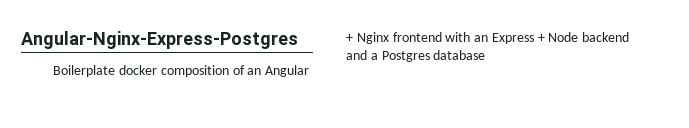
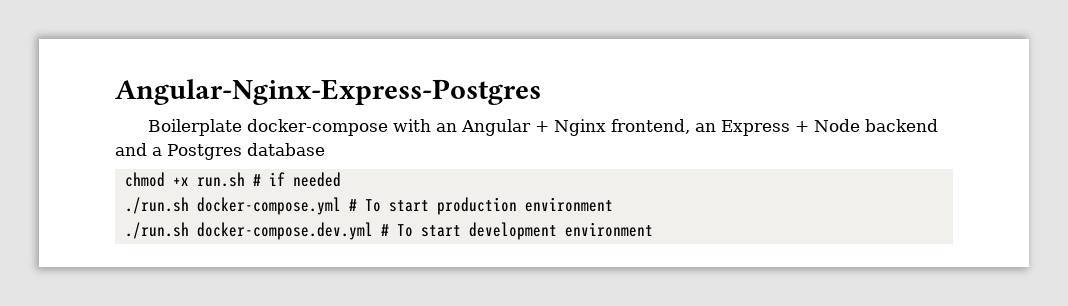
- Boilerplate docker composition of an Angular + Nginx frontend with an Express + Node backend and a Postgres database
+ Boilerplate docker-compose with an Angular + Nginx frontend, an Express + Node backend and a Postgres database
+ chmod +x run.sh # if needed
+ ./run.sh docker-compose.yml # To start production environment
+ ./run.sh docker-compose.dev.yml # To start development environment

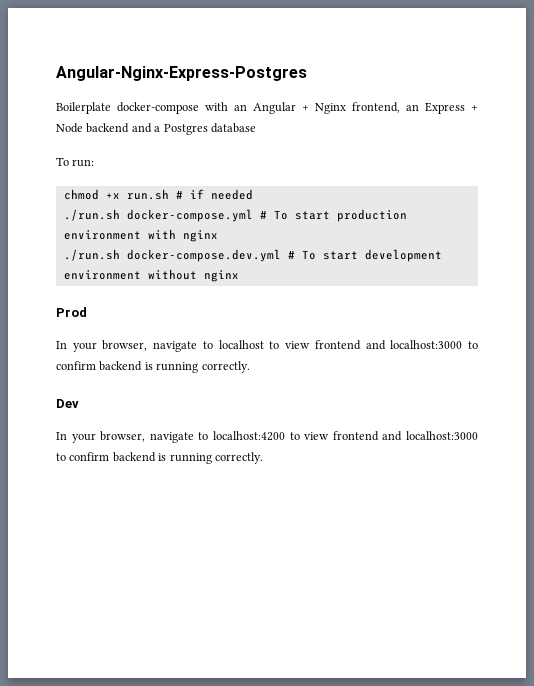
+ To run:
- ./run.sh docker-compose.yml # To start production environment
+ ./run.sh docker-compose.yml # To start production environment with nginx
- ./run.sh docker-compose.dev.yml # To start development environment
+ ./run.sh docker-compose.dev.yml # To start development environment without nginx
+ Prod
+ In your browser, navigate to localhost to view frontend and localhost:3000 to confirm backend is running correctly.
+ Dev
+ In your browser, navigate to localhost:4200 to view frontend and localhost:3000 to confirm backend is running correctly.

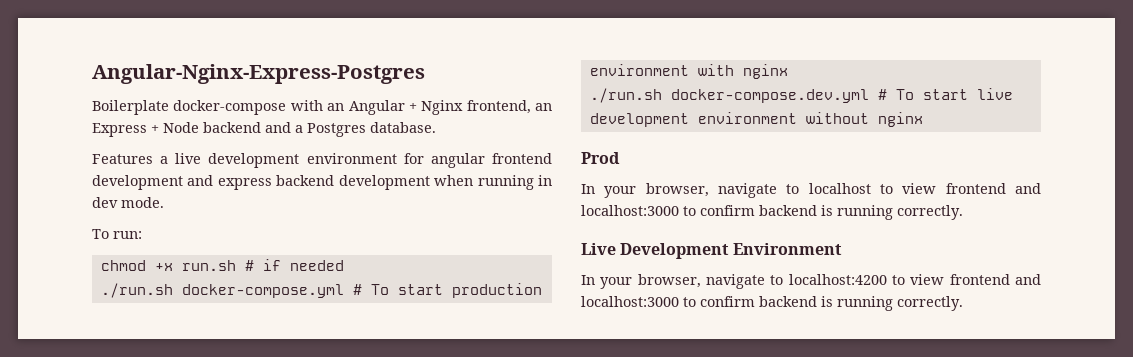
- Boilerplate docker-compose with an Angular + Nginx frontend, an Express + Node backend and a Postgres database
+ Boilerplate docker-compose with an Angular + Nginx frontend, an Express + Node backend and a Postgres database.
+ Features a live development environment for angular frontend development and express backend development when running in dev mode.
- ./run.sh docker-compose.dev.yml # To start development environment without nginx
+ ./run.sh docker-compose.dev.yml # To start live development environment without nginx
- Dev
+ Live Development Environment

